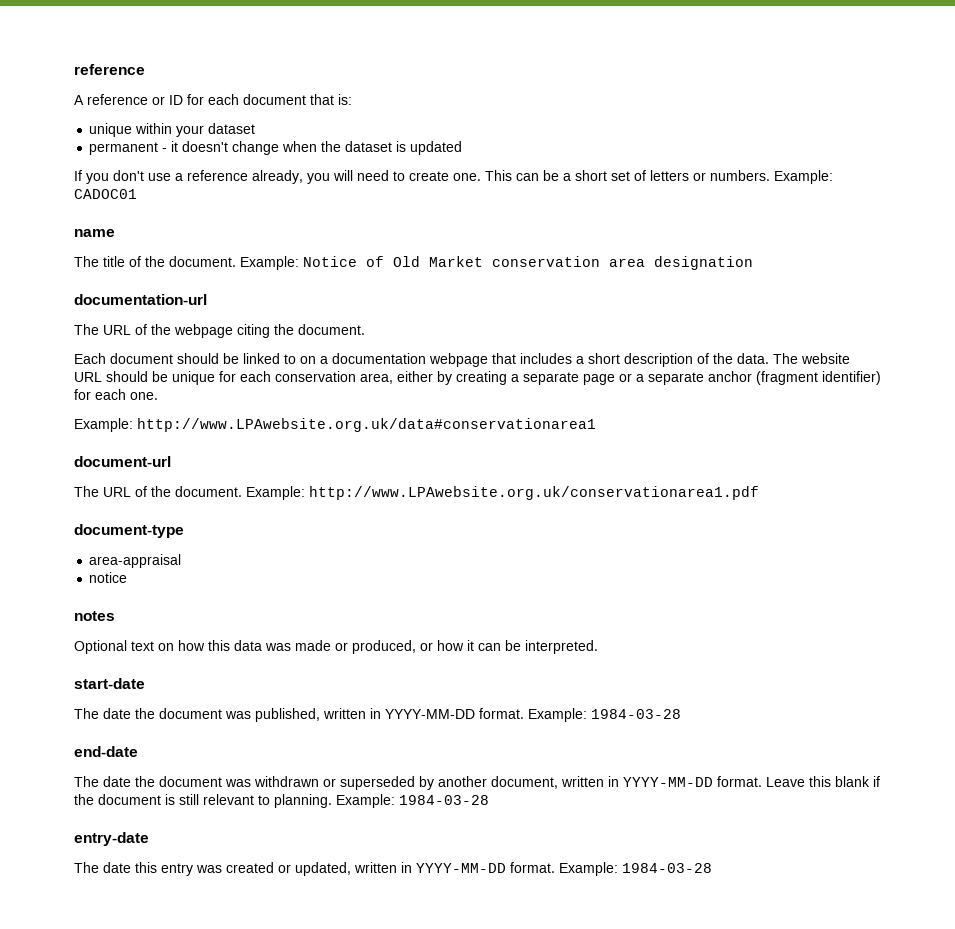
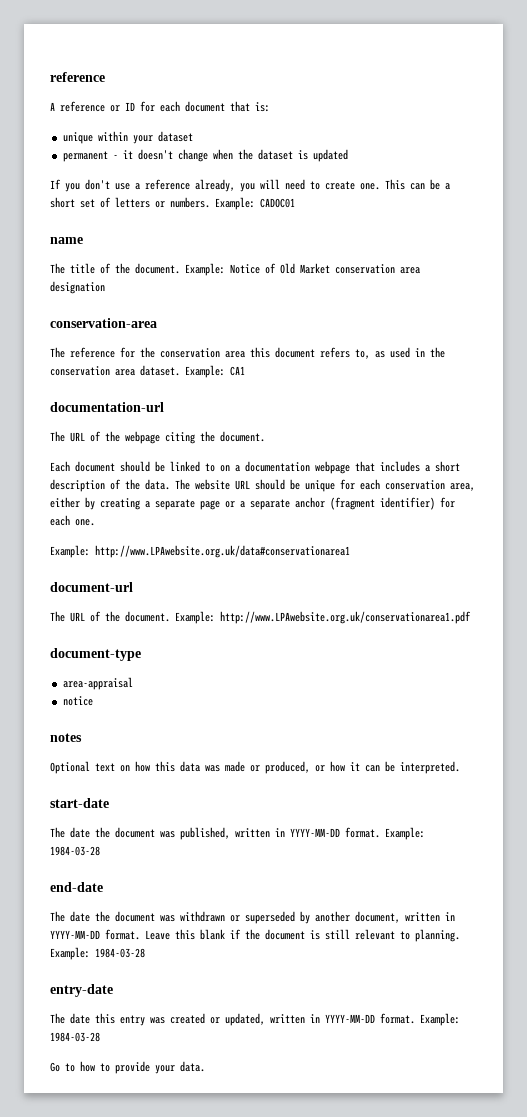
+ conservation-area
+ The reference for the conservation area this document refers to, as used in the conservation area dataset. Example: CA1
+ Go to how to provide your data.

